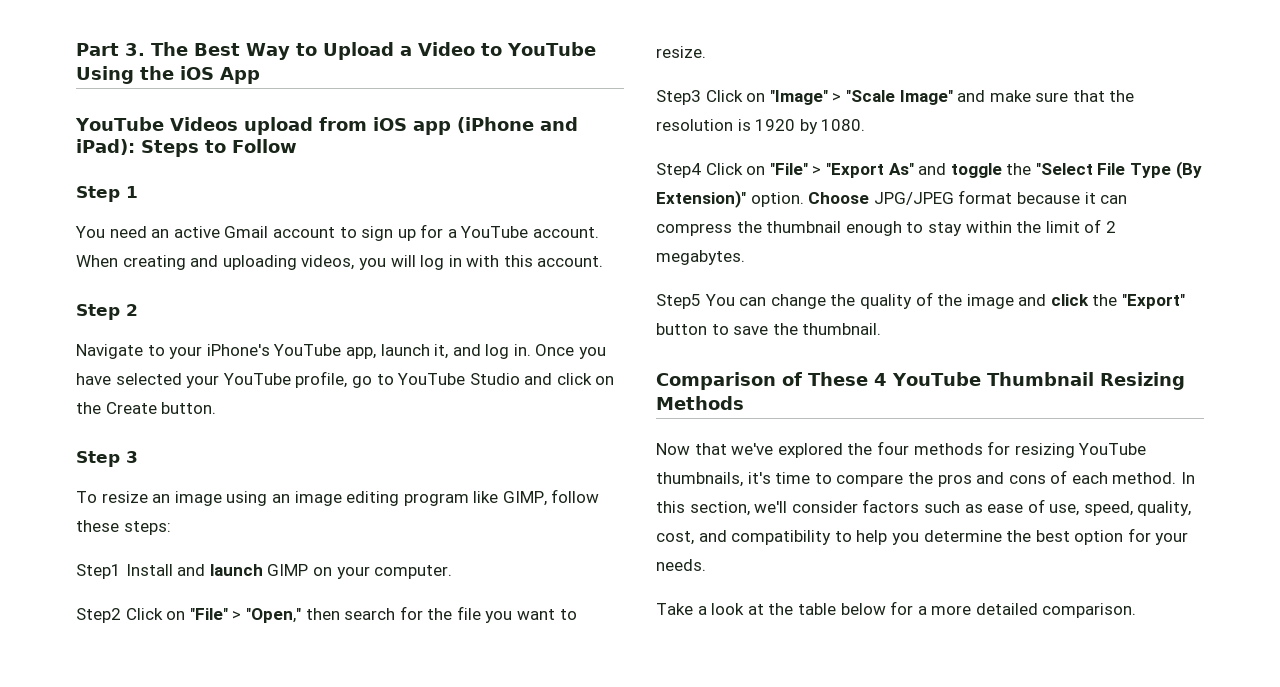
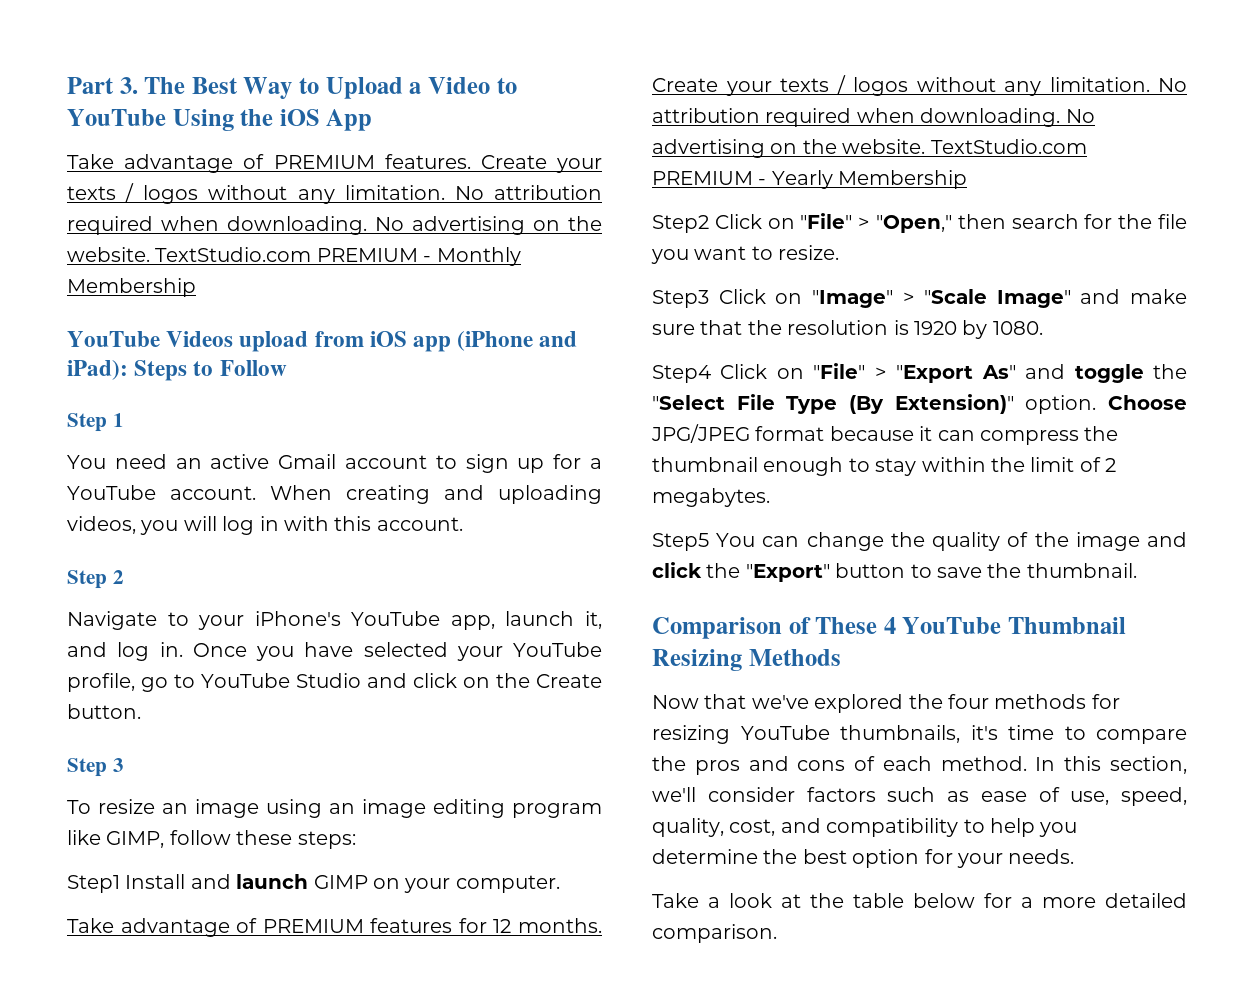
+ Take advantage of PREMIUM features. Create your texts / logos without any limitation. No attribution required when downloading. No advertising on the website. TextStudio.com PREMIUM - Monthly Membership
+ Take advantage of PREMIUM features for 12 months. Create your texts / logos without any limitation. No attribution required when downloading. No advertising on the website. TextStudio.com PREMIUM - Yearly Membership

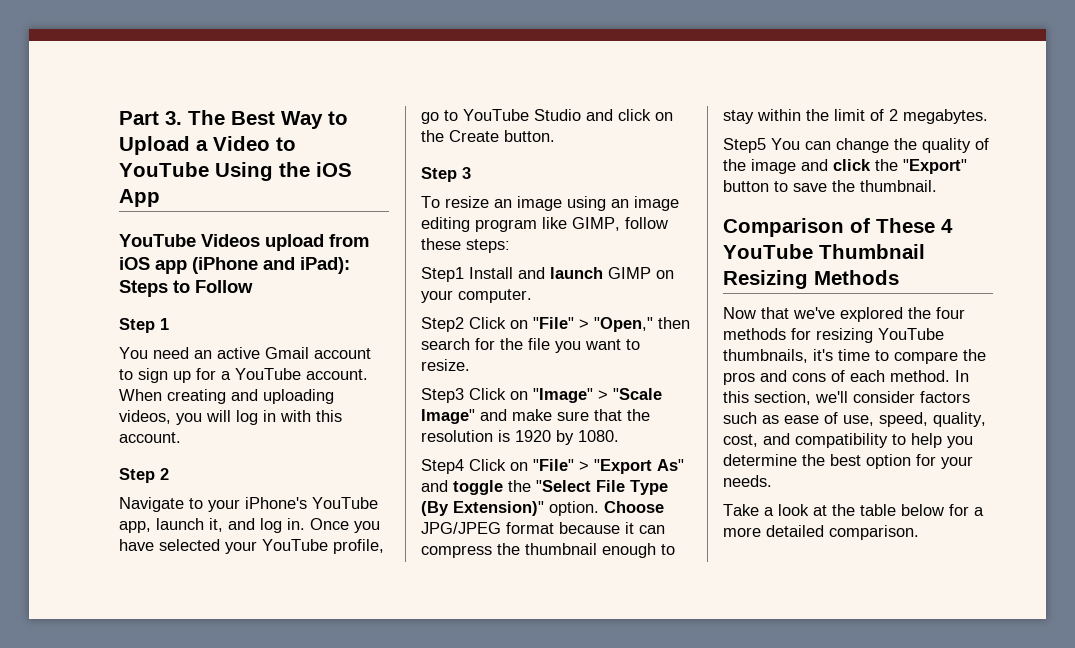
- Take advantage of PREMIUM features. Create your texts / logos without any limitation. No attribution required when downloading. No advertising on the website. TextStudio.com PREMIUM - Monthly Membership
- Take advantage of PREMIUM features for 12 months. Create your texts / logos without any limitation. No attribution required when downloading. No advertising on the website. TextStudio.com PREMIUM - Yearly Membership

